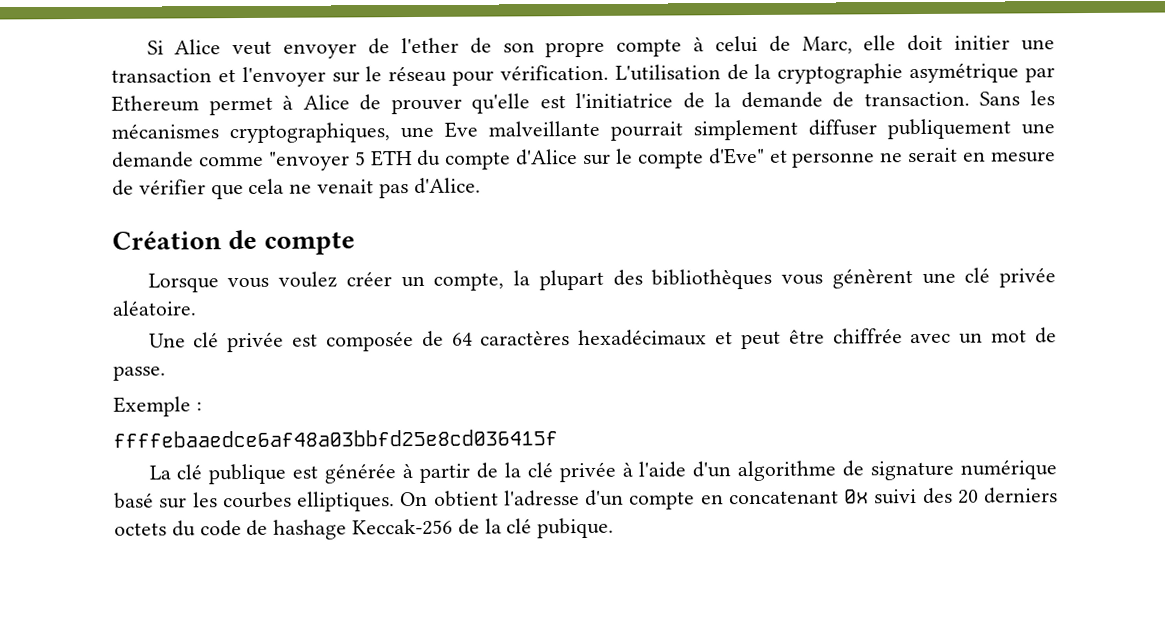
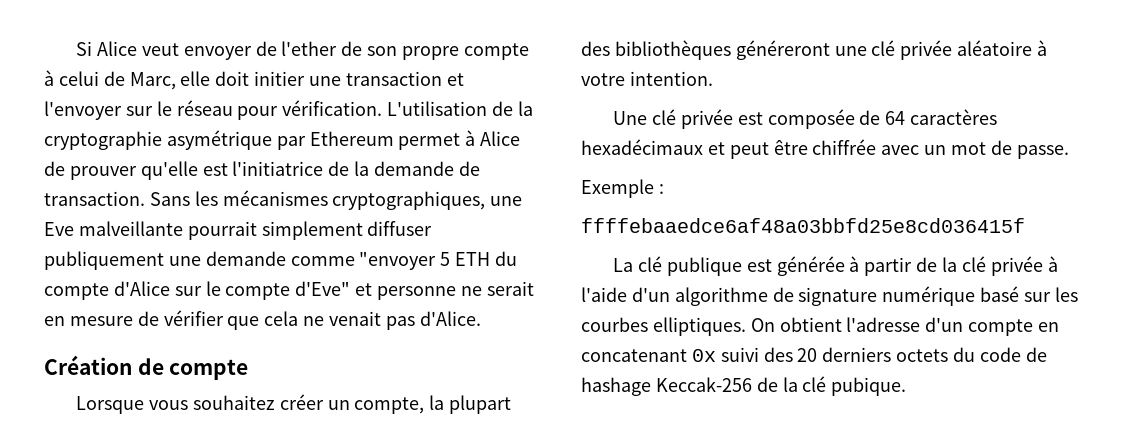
- Lorsque vous voulez créer un compte, la plupart des bibliothèques vous génèrent une clé privée aléatoire.
+ Lorsque vous souhaitez créer un compte, la plupart des bibliothèques généreront une clé privée aléatoire à votre intention.

